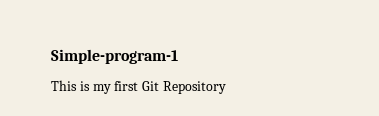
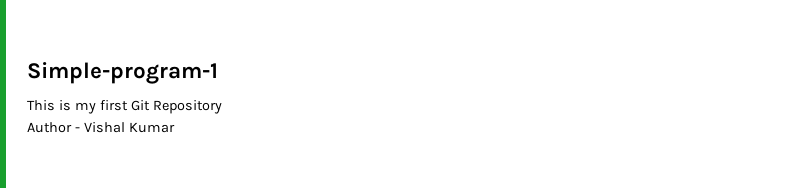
+ Author - Vishal Kumar

